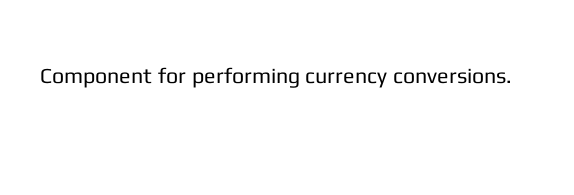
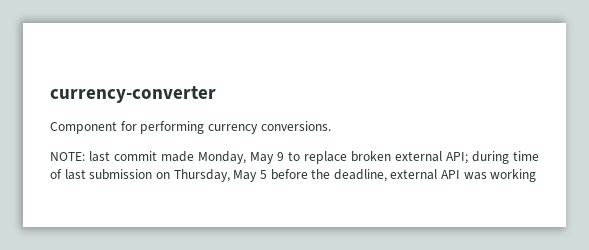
+ currency-converter
+ NOTE: last commit made Monday, May 9 to replace broken external API; during time of last submission on Thursday, May 5 before the deadline, external API was working

